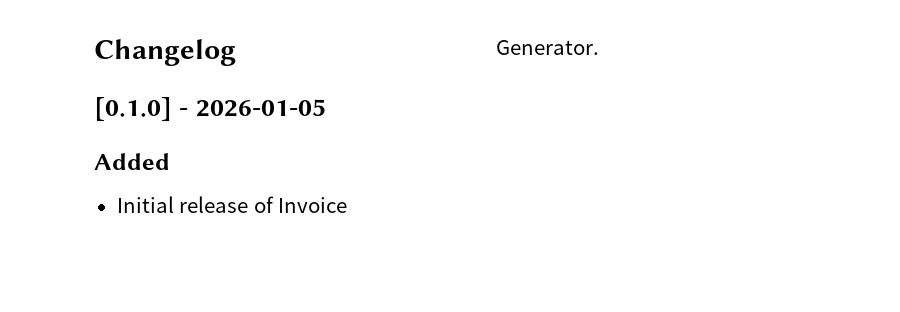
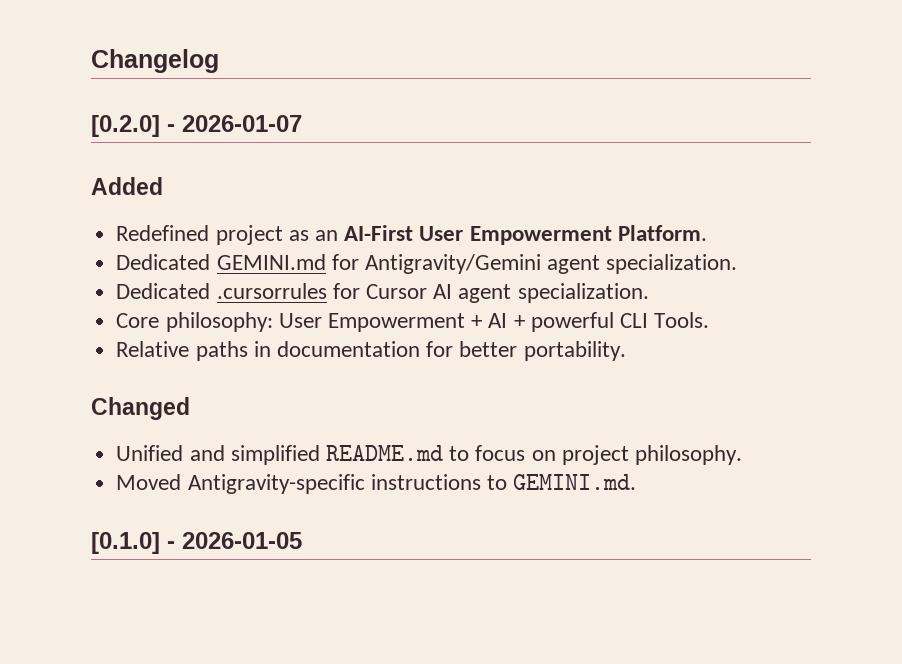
+ [0.2.0] - 2026-01-07
+ Added
+ Redefined project as an AI-First User Empowerment Platform.
+ Dedicated GEMINI.md for Antigravity/Gemini agent specialization.
+ Dedicated .cursorrules for Cursor AI agent specialization.
+ Core philosophy: User Empowerment + AI + powerful CLI Tools.
+ Relative paths in documentation for better portability.
+ Changed
+ Unified and simplified README.md to focus on project philosophy.
+ Moved Antigravity-specific instructions to GEMINI.md.
  [0.1.0] - 2026-01-05
- Added
- Initial release of Invoice Generator.

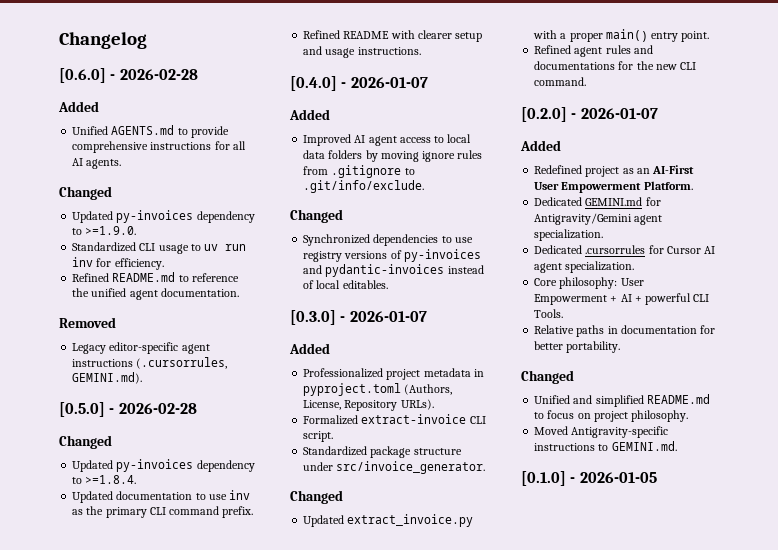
+ [0.6.0] - 2026-02-28
+ Added
+ Unified AGENTS.md to provide comprehensive instructions for all AI agents.
+ Changed
+ Updated py-invoices dependency to >=1.9.0.
+ Standardized CLI usage to uv run inv for efficiency.
+ Refined README.md to reference the unified agent documentation.
+ Removed
+ Legacy editor-specific agent instructions (.cursorrules, GEMINI.md).
+ [0.5.0] - 2026-02-28
+ Changed
+ Updated py-invoices dependency to >=1.8.4.
+ Updated documentation to use inv as the primary CLI command prefix.
+ Refined README with clearer setup and usage instructions.
+ [0.4.0] - 2026-01-07
+ Added
+ Improved AI agent access to local data folders by moving ignore rules from .gitignore to .git/info/exclude.
+ Changed
+ Synchronized dependencies to use registry versions of py-invoices and pydantic-invoices instead of local editables.
+ [0.3.0] - 2026-01-07
+ Added
+ Professionalized project metadata in pyproject.toml (Authors, License, Repository URLs).
+ Formalized extract-invoice CLI script.
+ Standardized package structure under src/invoice_generator.
+ Changed
+ Updated extract_invoice.py with a proper main() entry point.
+ Refined agent rules and documentations for the new CLI command.

